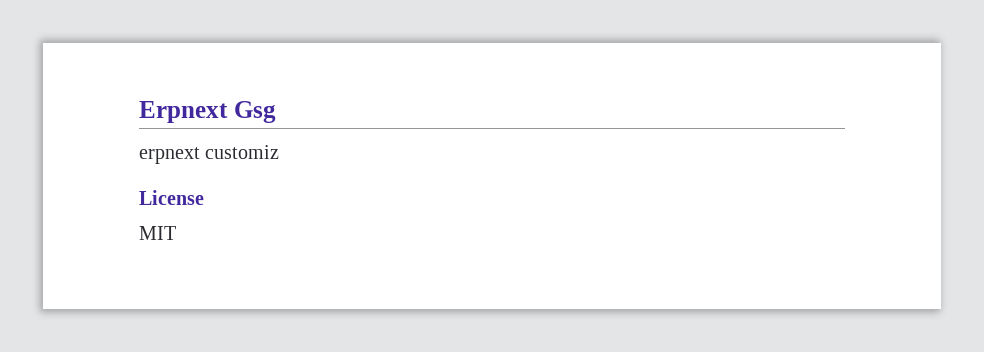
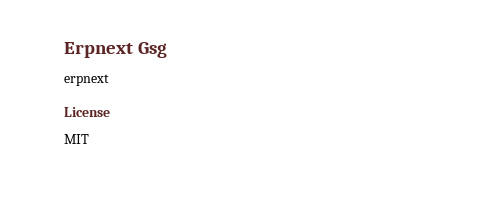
- erpnext customiz
+ erpnext

